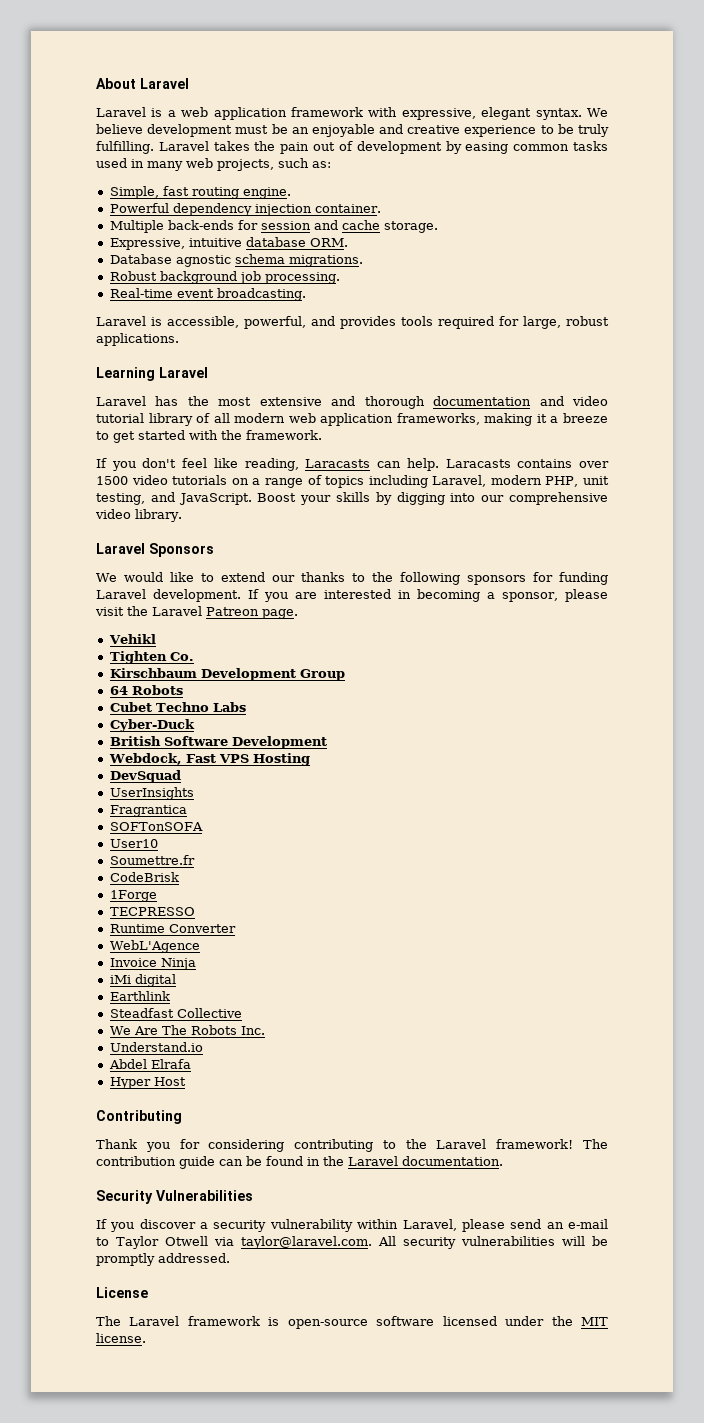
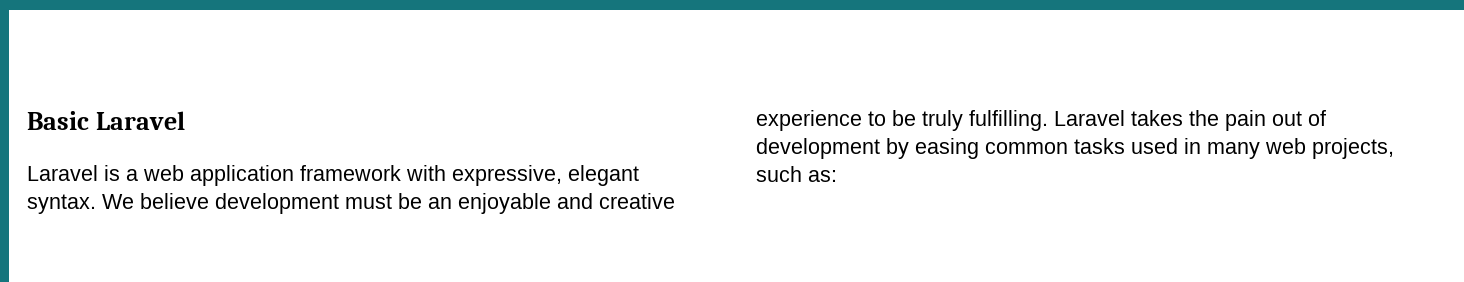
- About Laravel
+ Basic Laravel
- Simple, fast routing engine.
- Powerful dependency injection container.
- Multiple back-ends for session and cache storage.
- Expressive, intuitive database ORM.
- Database agnostic schema migrations.
- Robust background job processing.
- Real-time event broadcasting.
- Laravel is accessible, powerful, and provides tools required for large, robust applications.
- Learning Laravel
- Laravel has the most extensive and thorough documentation and video tutorial library of all modern web application frameworks, making it a breeze to get started with the framework.
- If you don't feel like reading, Laracasts can help. Laracasts contains over 1500 video tutorials on a range of topics including Laravel, modern PHP, unit testing, and JavaScript. Boost your skills by digging into our comprehensive video library.
- Laravel Sponsors
- We would like to extend our thanks to the following sponsors for funding Laravel development. If you are interested in becoming a sponsor, please visit the Laravel Patreon page.
- Vehikl
- Tighten Co.
- Kirschbaum Development Group
- 64 Robots
- Cubet Techno Labs
- Cyber-Duck
- British Software Development
- Webdock, Fast VPS Hosting
- DevSquad
- UserInsights
- Fragrantica
- SOFTonSOFA
- User10
- Soumettre.fr
- CodeBrisk
- 1Forge
- TECPRESSO
- Runtime Converter
- WebL'Agence
- Invoice Ninja
- iMi digital
- Earthlink
- Steadfast Collective
- We Are The Robots Inc.
- Understand.io
- Abdel Elrafa
- Hyper Host
- Contributing
- Thank you for considering contributing to the Laravel framework! The contribution guide can be found in the Laravel documentation.
- Security Vulnerabilities
- If you discover a security vulnerability within Laravel, please send an e-mail to Taylor Otwell via taylor@laravel.com. All security vulnerabilities will be promptly addressed.
- License
- The Laravel framework is open-source software licensed under the MIT license.

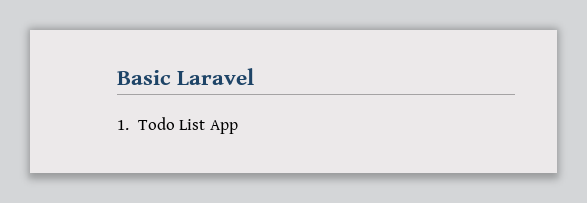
- Laravel is a web application framework with expressive, elegant syntax. We believe development must be an enjoyable and creative experience to be truly fulfilling. Laravel takes the pain out of development by easing common tasks used in many web projects, such as:
+ 1. Todo List App

